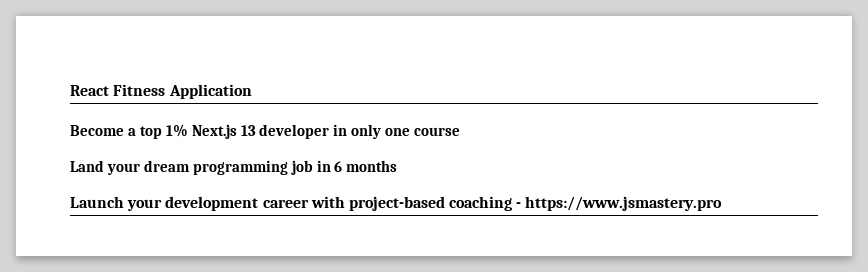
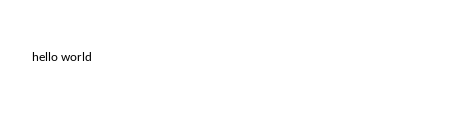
- React Fitness Application
- Become a top 1% Next.js 13 developer in only one course
- Land your dream programming job in 6 months
- Launch your development career with project-based coaching - https://www.jsmastery.pro
+ hello world

